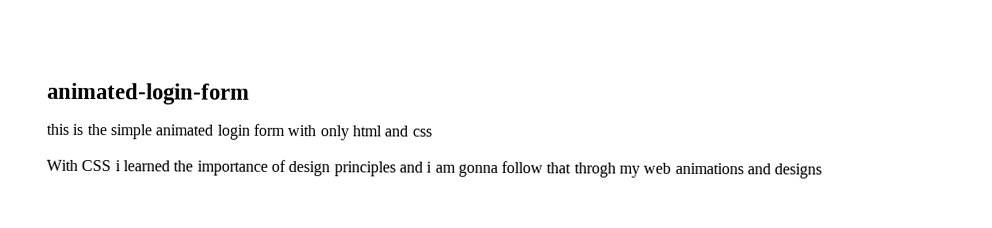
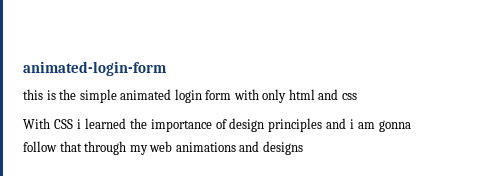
- With CSS i learned the importance of design principles and i am gonna follow that throgh my web animations and designs
+ With CSS i learned the importance of design principles and i am gonna follow that through my web animations and designs

